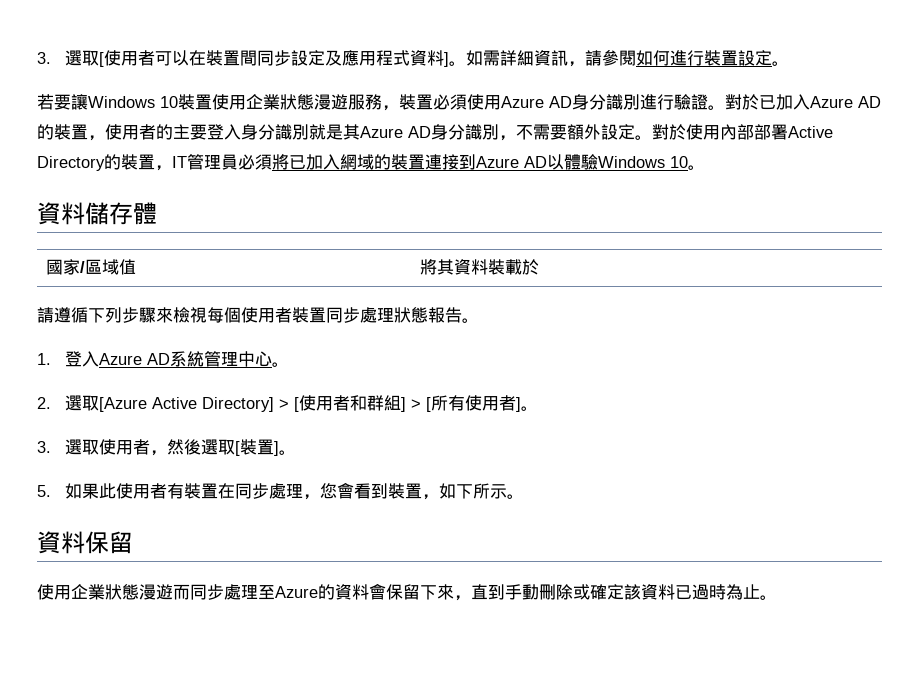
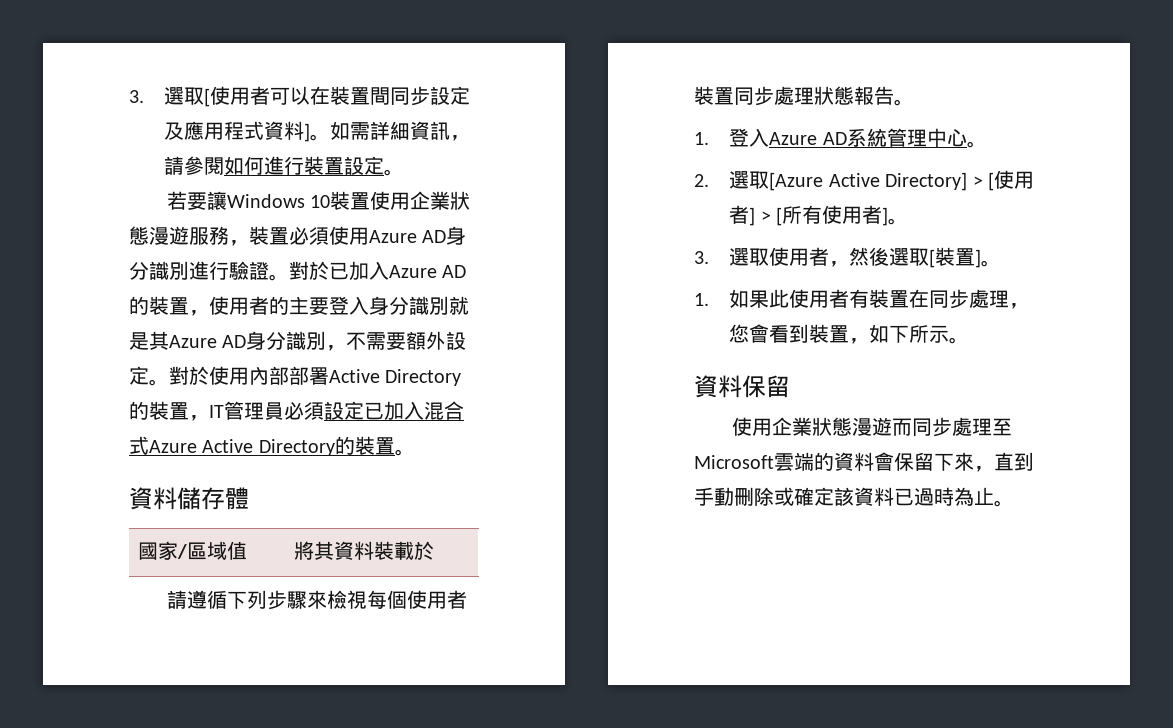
- 對於使用內部部署Active Directory的裝置，IT管理員必須將已加入網域的裝置連接到Azure AD以體驗Windows 10。
+ 對於使用內部部署Active Directory的裝置，IT管理員必須設定已加入混合式Azure Active Directory的裝置。
- 2.選取[Azure Active Directory] > [使用者和群組] > [所有使用者]。
+ 2.選取[Azure Active Directory] > [使用者] > [所有使用者]。
- 5.如果此使用者有裝置在同步處理，您會看到裝置，如下所示。
+ 1.如果此使用者有裝置在同步處理，您會看到裝置，如下所示。
- 使用企業狀態漫遊而同步處理至Azure的資料會保留下來，直到手動刪除或確定該資料已過時為止。
+ 使用企業狀態漫遊而同步處理至Microsoft雲端的資料會保留下來，直到手動刪除或確定該資料已過時為止。

